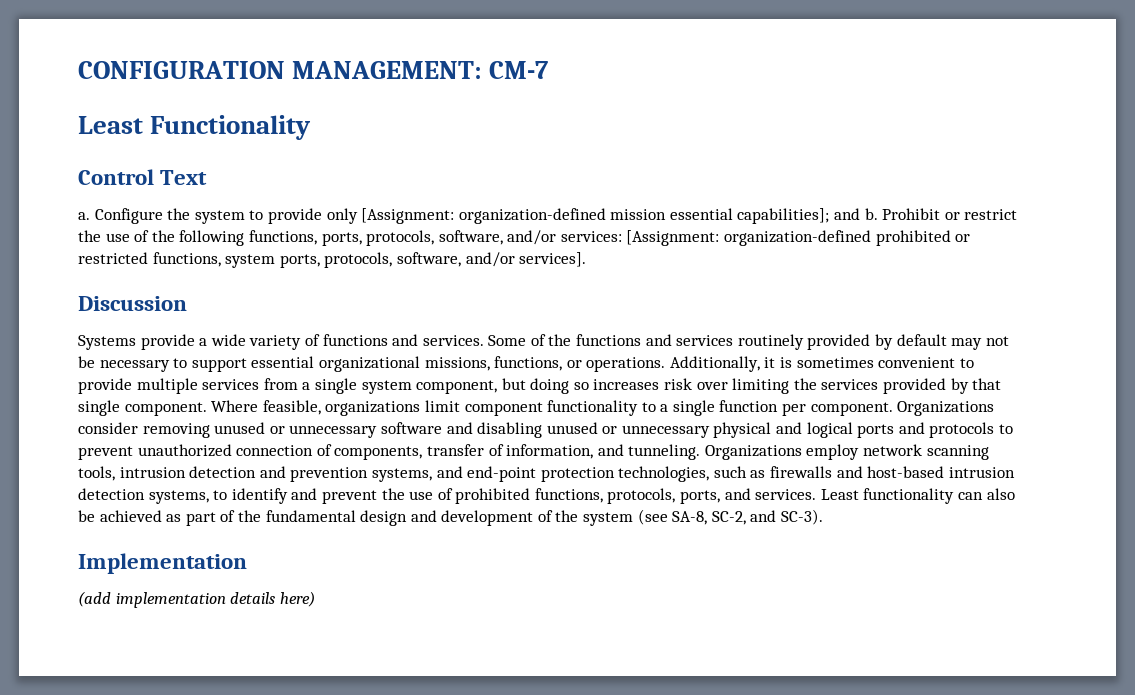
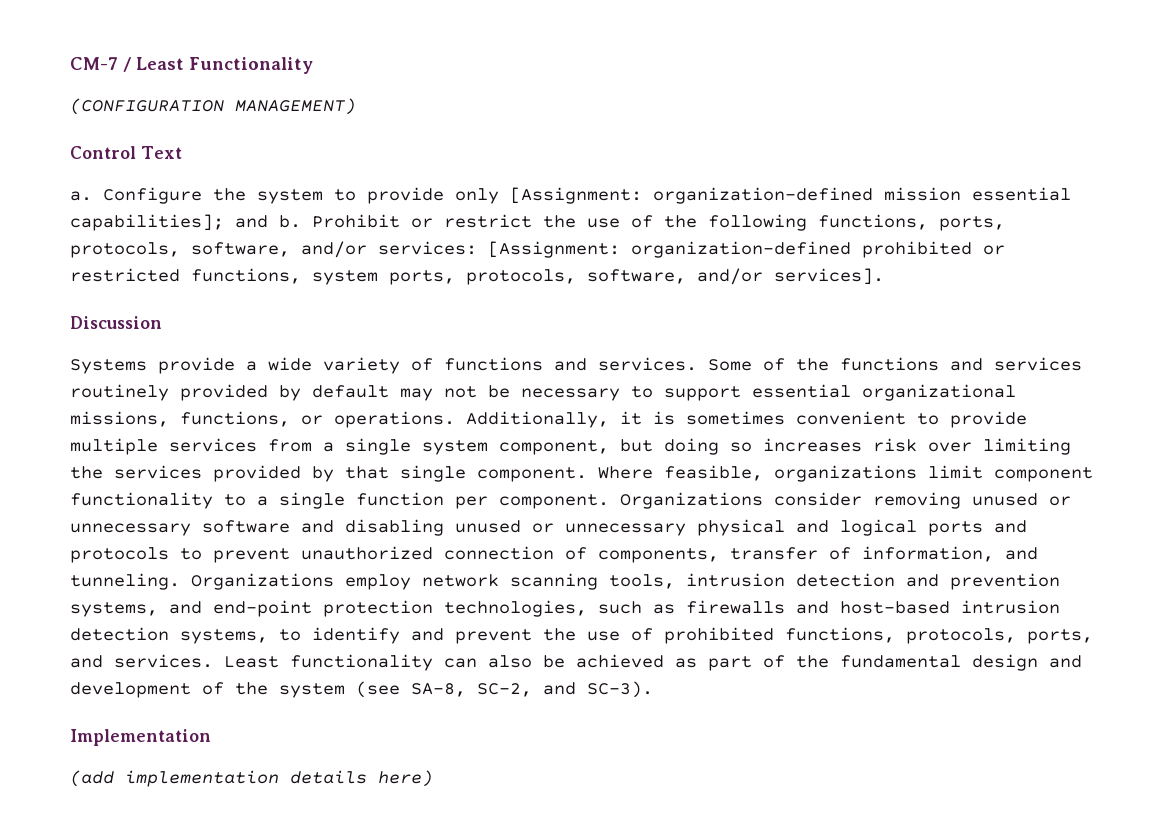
- CONFIGURATION MANAGEMENT: CM-7
- Least Functionality
+ CM-7 / Least Functionality
+ (CONFIGURATION MANAGEMENT)

